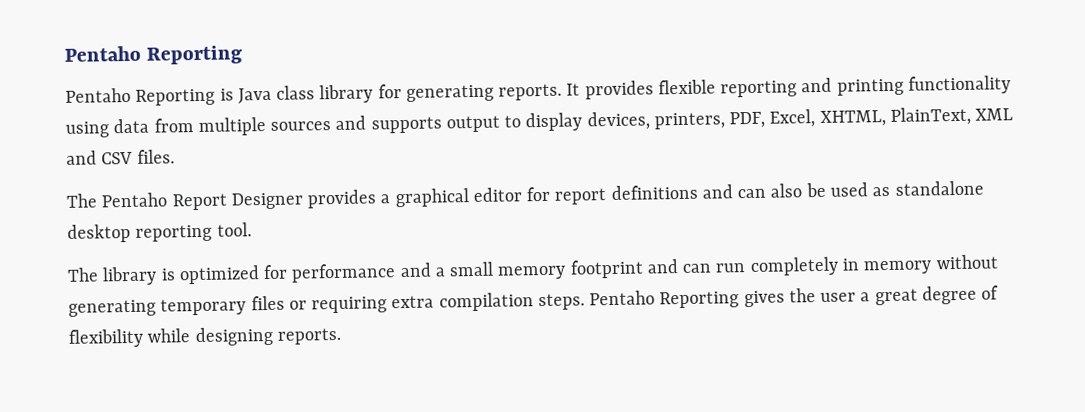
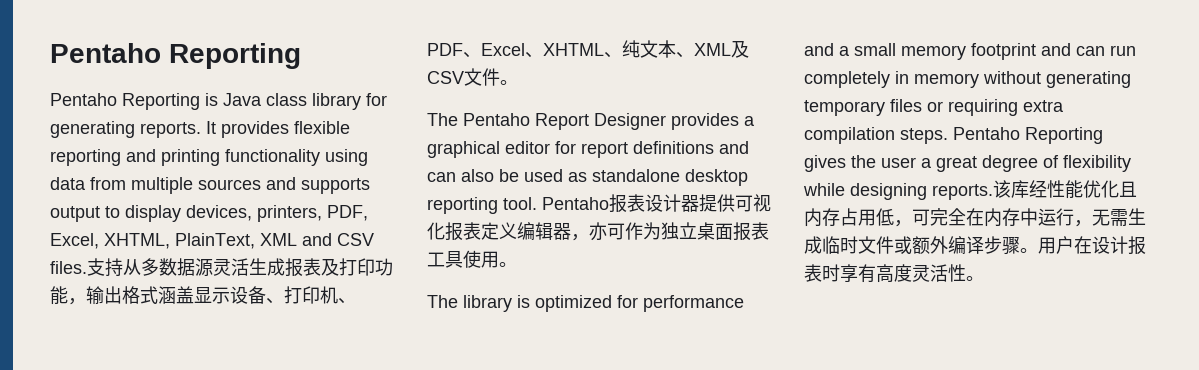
+ 支持从多数据源灵活生成报表及打印功能，输出格式涵盖显示设备、打印机、PDF、Excel、XHTML、纯文本、XML及CSV文件。
+ Pentaho报表设计器提供可视化报表定义编辑器，亦可作为独立桌面报表工具使用。
+ 该库经性能优化且内存占用低，可完全在内存中运行，无需生成临时文件或额外编译步骤。用户在设计报表时享有高度灵活性。

